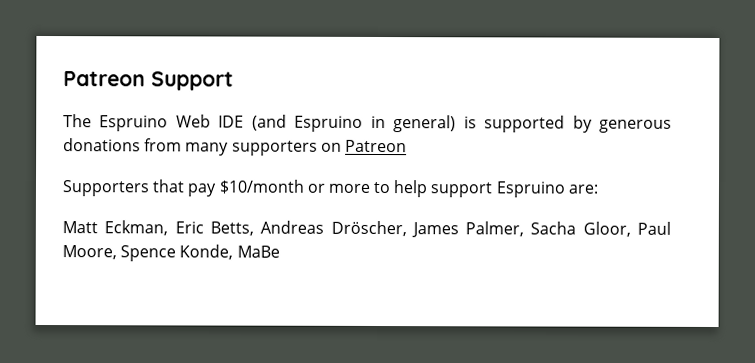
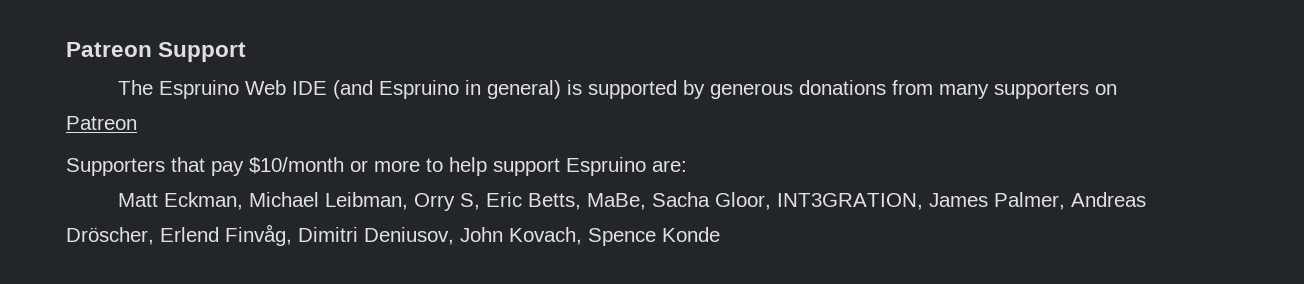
- Matt Eckman, Eric Betts, Andreas Dröscher, James Palmer, Sacha Gloor, Paul Moore, Spence Konde, MaBe
+ Matt Eckman, Michael Leibman, Orry S, Eric Betts, MaBe, Sacha Gloor, INT3GRATION, James Palmer, Andreas Dröscher, Erlend Finvåg, Dimitri Deniusov, John Kovach, Spence Konde

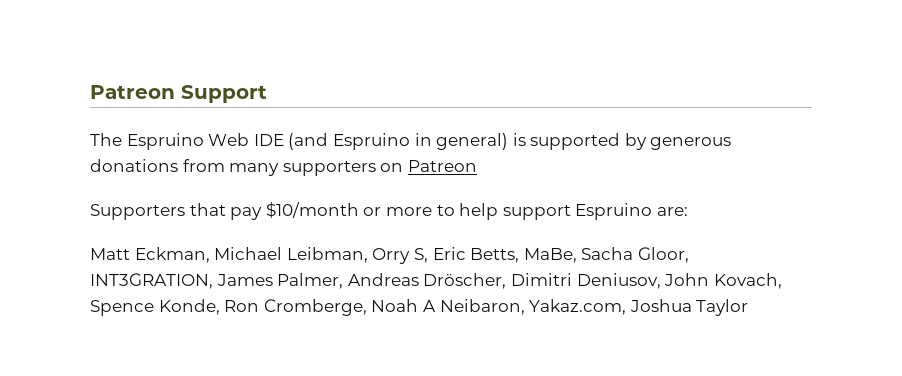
- Matt Eckman, Michael Leibman, Orry S, Eric Betts, MaBe, Sacha Gloor, INT3GRATION, James Palmer, Andreas Dröscher, Erlend Finvåg, Dimitri Deniusov, John Kovach, Spence Konde
+ Matt Eckman, Michael Leibman, Orry S, Eric Betts, MaBe, Sacha Gloor, INT3GRATION, James Palmer, Andreas Dröscher, Dimitri Deniusov, John Kovach, Spence Konde, Ron Cromberge, Noah A Neibaron, Yakaz.com, Joshua Taylor

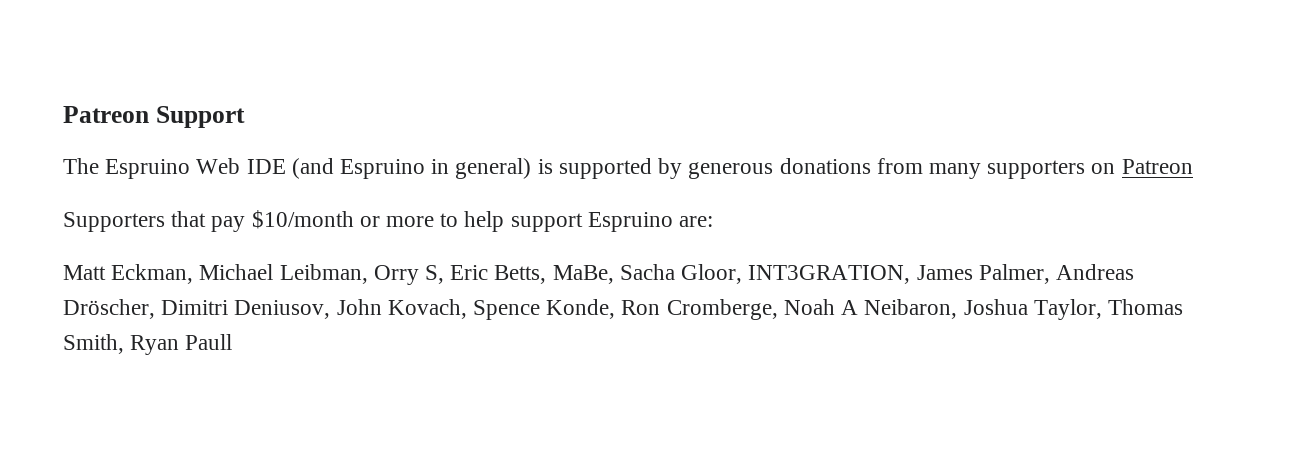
- Matt Eckman, Michael Leibman, Orry S, Eric Betts, MaBe, Sacha Gloor, INT3GRATION, James Palmer, Andreas Dröscher, Dimitri Deniusov, John Kovach, Spence Konde, Ron Cromberge, Noah A Neibaron, Yakaz.com, Joshua Taylor
+ Matt Eckman, Michael Leibman, Orry S, Eric Betts, MaBe, Sacha Gloor, INT3GRATION, James Palmer, Andreas Dröscher, Dimitri Deniusov, John Kovach, Spence Konde, Ron Cromberge, Noah A Neibaron, Joshua Taylor, Thomas Smith, Ryan Paull

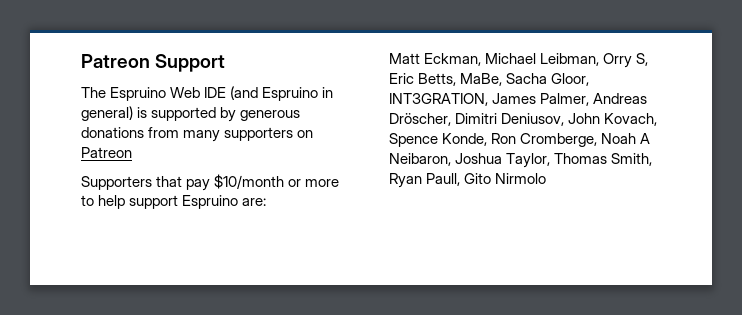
- Matt Eckman, Michael Leibman, Orry S, Eric Betts, MaBe, Sacha Gloor, INT3GRATION, James Palmer, Andreas Dröscher, Dimitri Deniusov, John Kovach, Spence Konde, Ron Cromberge, Noah A Neibaron, Joshua Taylor, Thomas Smith, Ryan Paull
+ Matt Eckman, Michael Leibman, Orry S, Eric Betts, MaBe, Sacha Gloor, INT3GRATION, James Palmer, Andreas Dröscher, Dimitri Deniusov, John Kovach, Spence Konde, Ron Cromberge, Noah A Neibaron, Joshua Taylor, Thomas Smith, Ryan Paull, Gito Nirmolo

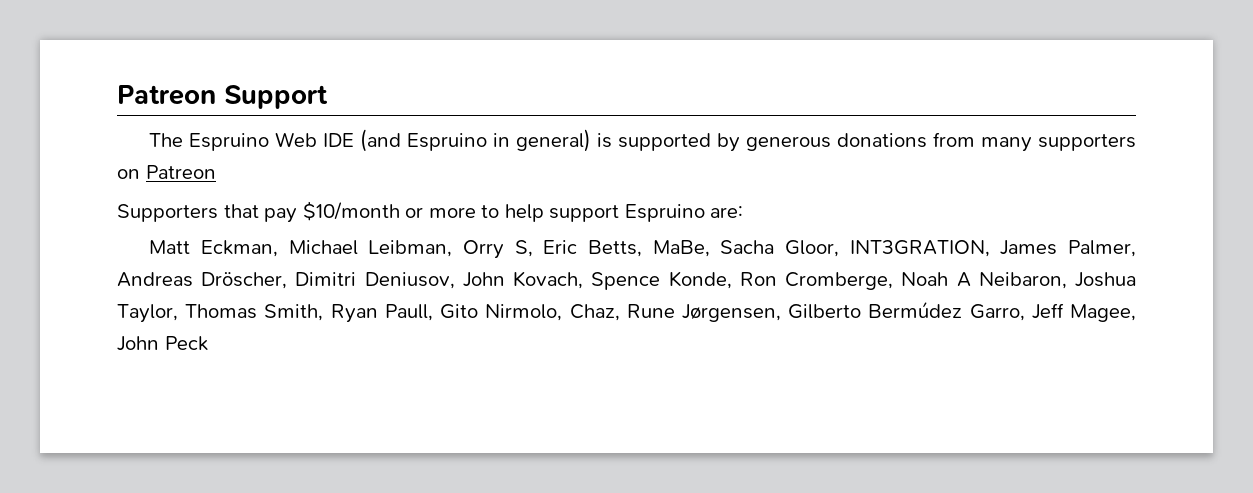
- Matt Eckman, Michael Leibman, Orry S, Eric Betts, MaBe, Sacha Gloor, INT3GRATION, James Palmer, Andreas Dröscher, Dimitri Deniusov, John Kovach, Spence Konde, Ron Cromberge, Noah A Neibaron, Joshua Taylor, Thomas Smith, Ryan Paull, Gito Nirmolo
+ Matt Eckman, Michael Leibman, Orry S, Eric Betts, MaBe, Sacha Gloor, INT3GRATION, James Palmer, Andreas Dröscher, Dimitri Deniusov, John Kovach, Spence Konde, Ron Cromberge, Noah A Neibaron, Joshua Taylor, Thomas Smith, Ryan Paull, Gito Nirmolo, Chaz, Rune Jørgensen, Gilberto Bermúdez Garro, Jeff Magee, John Peck

